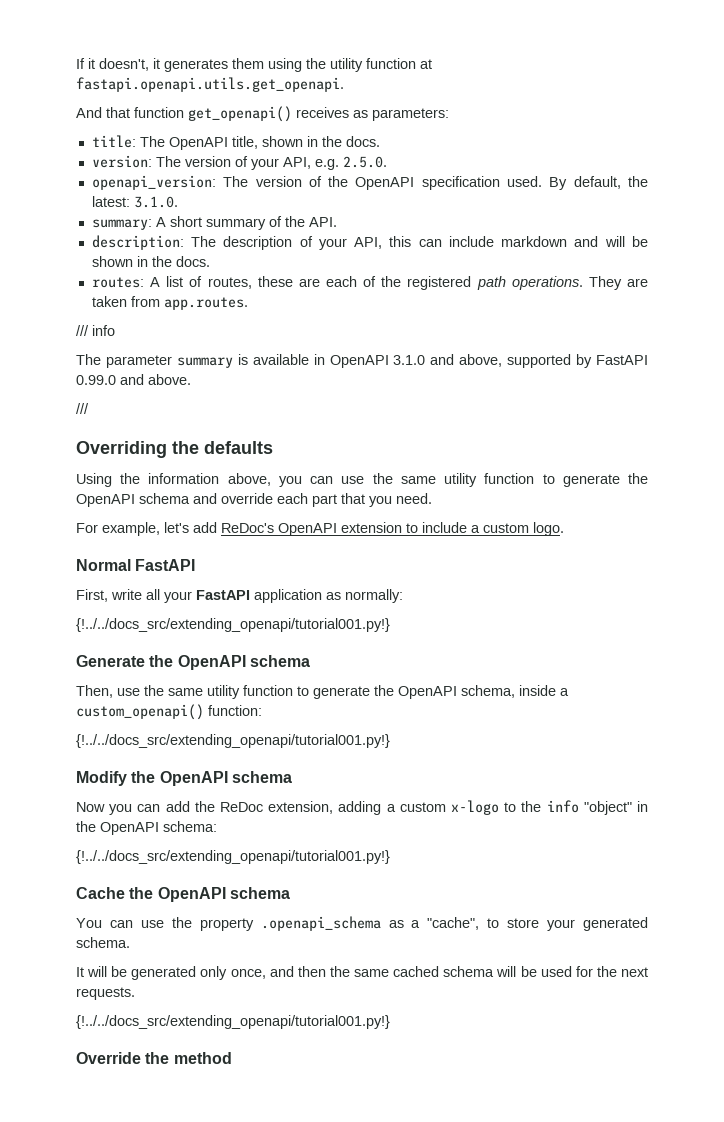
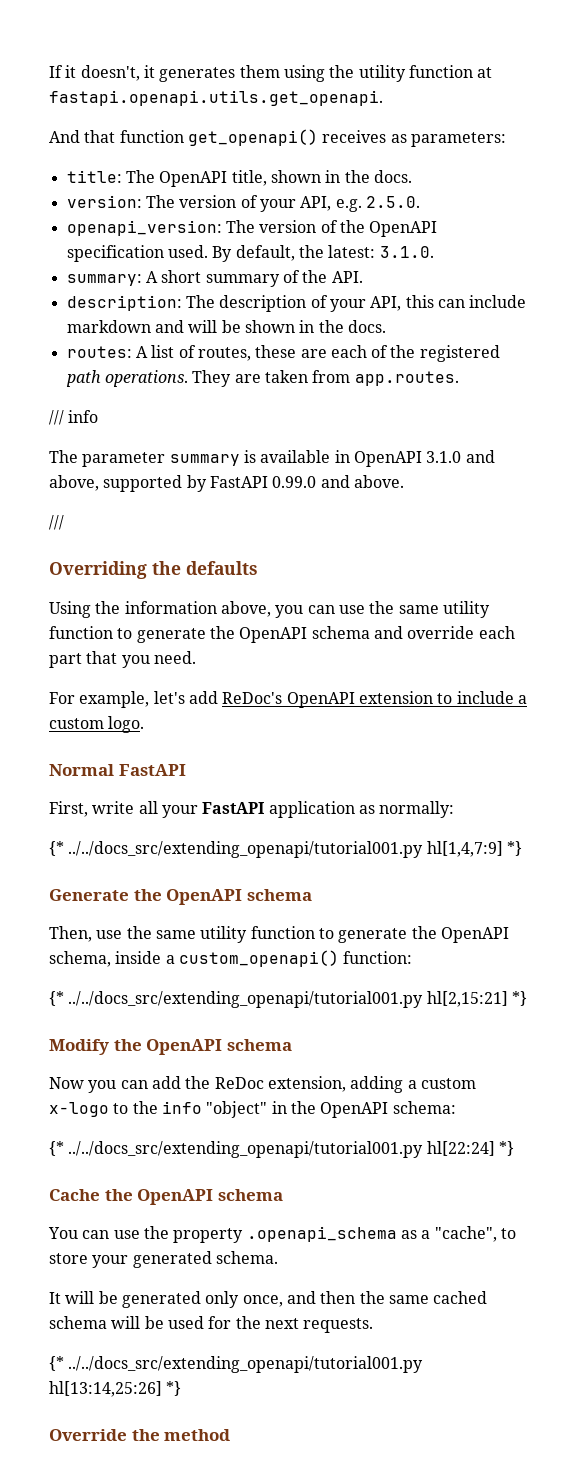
  First, write all your FastAPI application as normally:
- {!../../docs_src/extending_openapi/tutorial001.py!}
+ {* ../../docs_src/extending_openapi/tutorial001.py hl[1,4,7:9] *}
  Then, use the same utility function to generate the OpenAPI schema, inside a custom_openapi() function:
- {!../../docs_src/extending_openapi/tutorial001.py!}
+ {* ../../docs_src/extending_openapi/tutorial001.py hl[2,15:21] *}
  Now you can add the ReDoc extension, adding a custom x-logo to the info "object" in the OpenAPI schema:
- {!../../docs_src/extending_openapi/tutorial001.py!}
+ {* ../../docs_src/extending_openapi/tutorial001.py hl[22:24] *}
  It will be generated only once, and then the same cached schema will be used for the next requests.
- {!../../docs_src/extending_openapi/tutorial001.py!}
+ {* ../../docs_src/extending_openapi/tutorial001.py hl[13:14,25:26] *}

